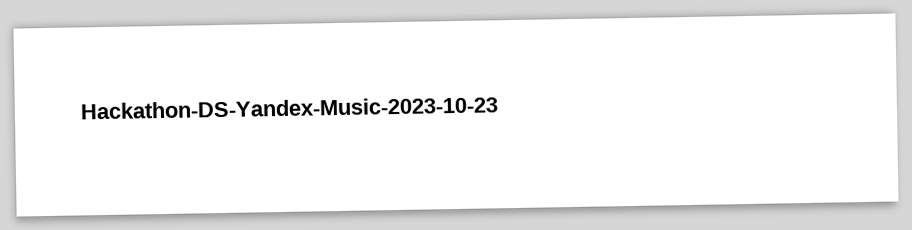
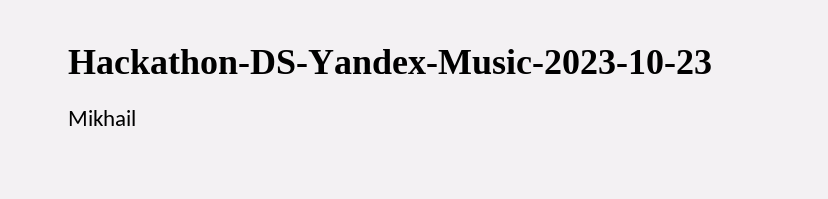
+ Mikhail

